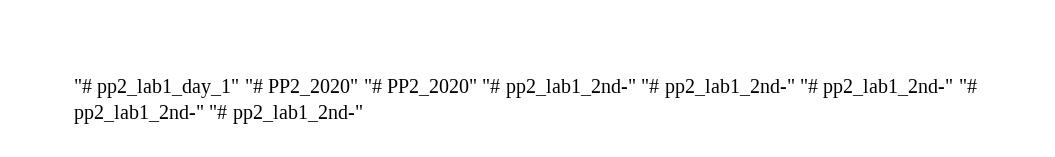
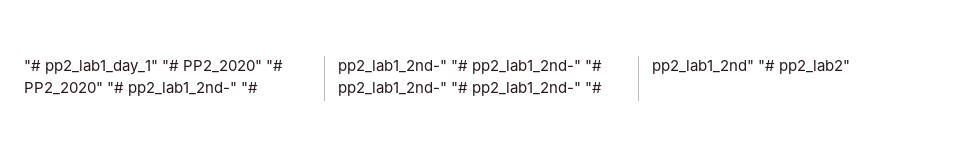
- "# pp2_lab1_day_1" "# PP2_2020" "# PP2_2020" "# pp2_lab1_2nd-" "# pp2_lab1_2nd-" "# pp2_lab1_2nd-" "# pp2_lab1_2nd-" "# pp2_lab1_2nd-"
+ "# pp2_lab1_day_1" "# PP2_2020" "# PP2_2020" "# pp2_lab1_2nd-" "# pp2_lab1_2nd-" "# pp2_lab1_2nd-" "# pp2_lab1_2nd-" "# pp2_lab1_2nd-" "# pp2_lab1_2nd" "# pp2_lab2"

